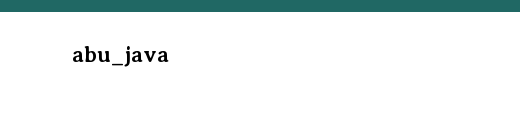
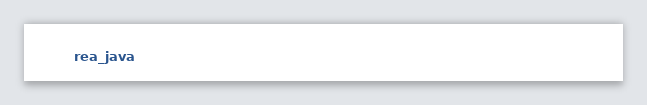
- abu_java
+ rea_java

